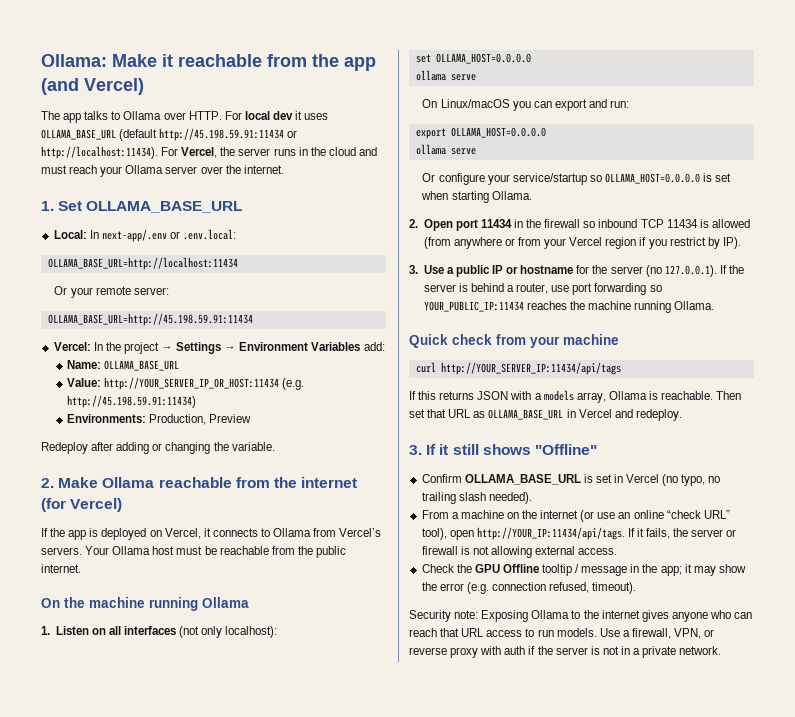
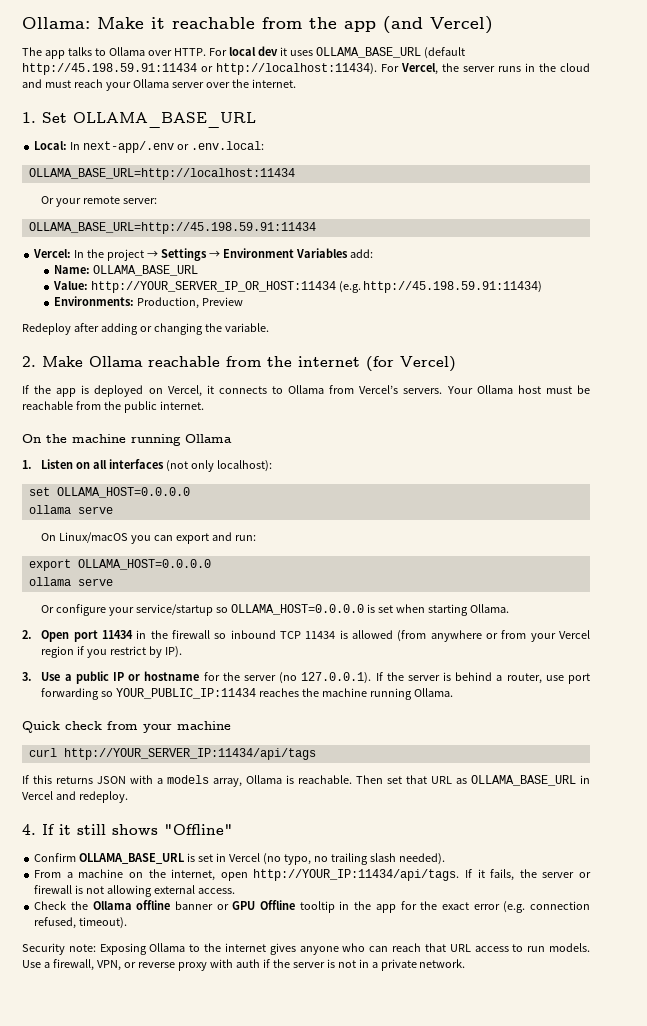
- 3. If it still shows "Offline"
+ 4. If it still shows "Offline"
- From a machine on the internet (or use an online “check URL” tool), open http://YOUR_IP:11434/api/tags.
+ From a machine on the internet, open http://YOUR_IP:11434/api/tags.
- Check the GPU Offline tooltip / message in the app; it may show the error (e.g. connection refused, timeout).
+ Check the Ollama offline banner or GPU Offline tooltip in the app for the exact error (e.g. connection refused, timeout).

